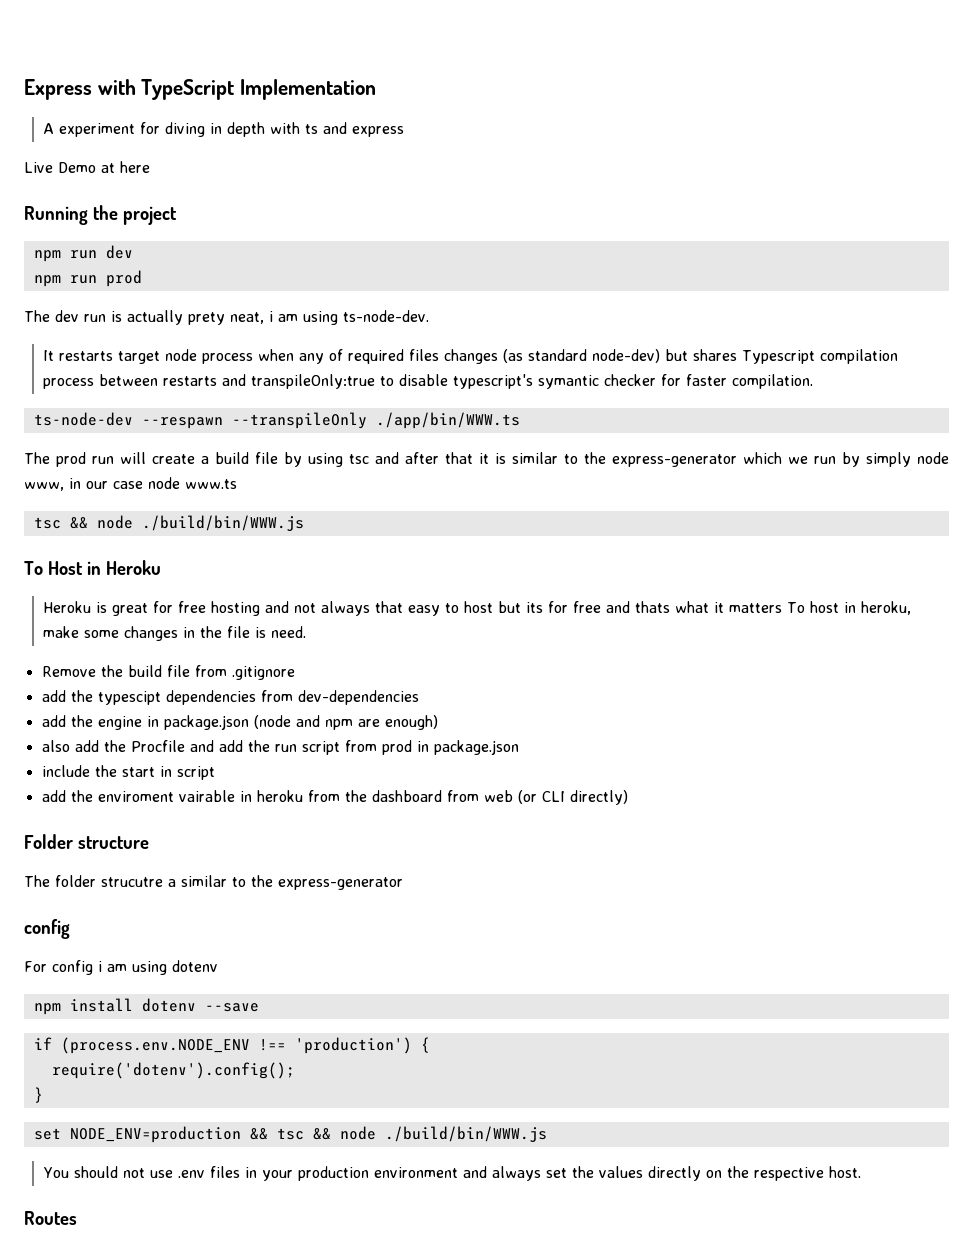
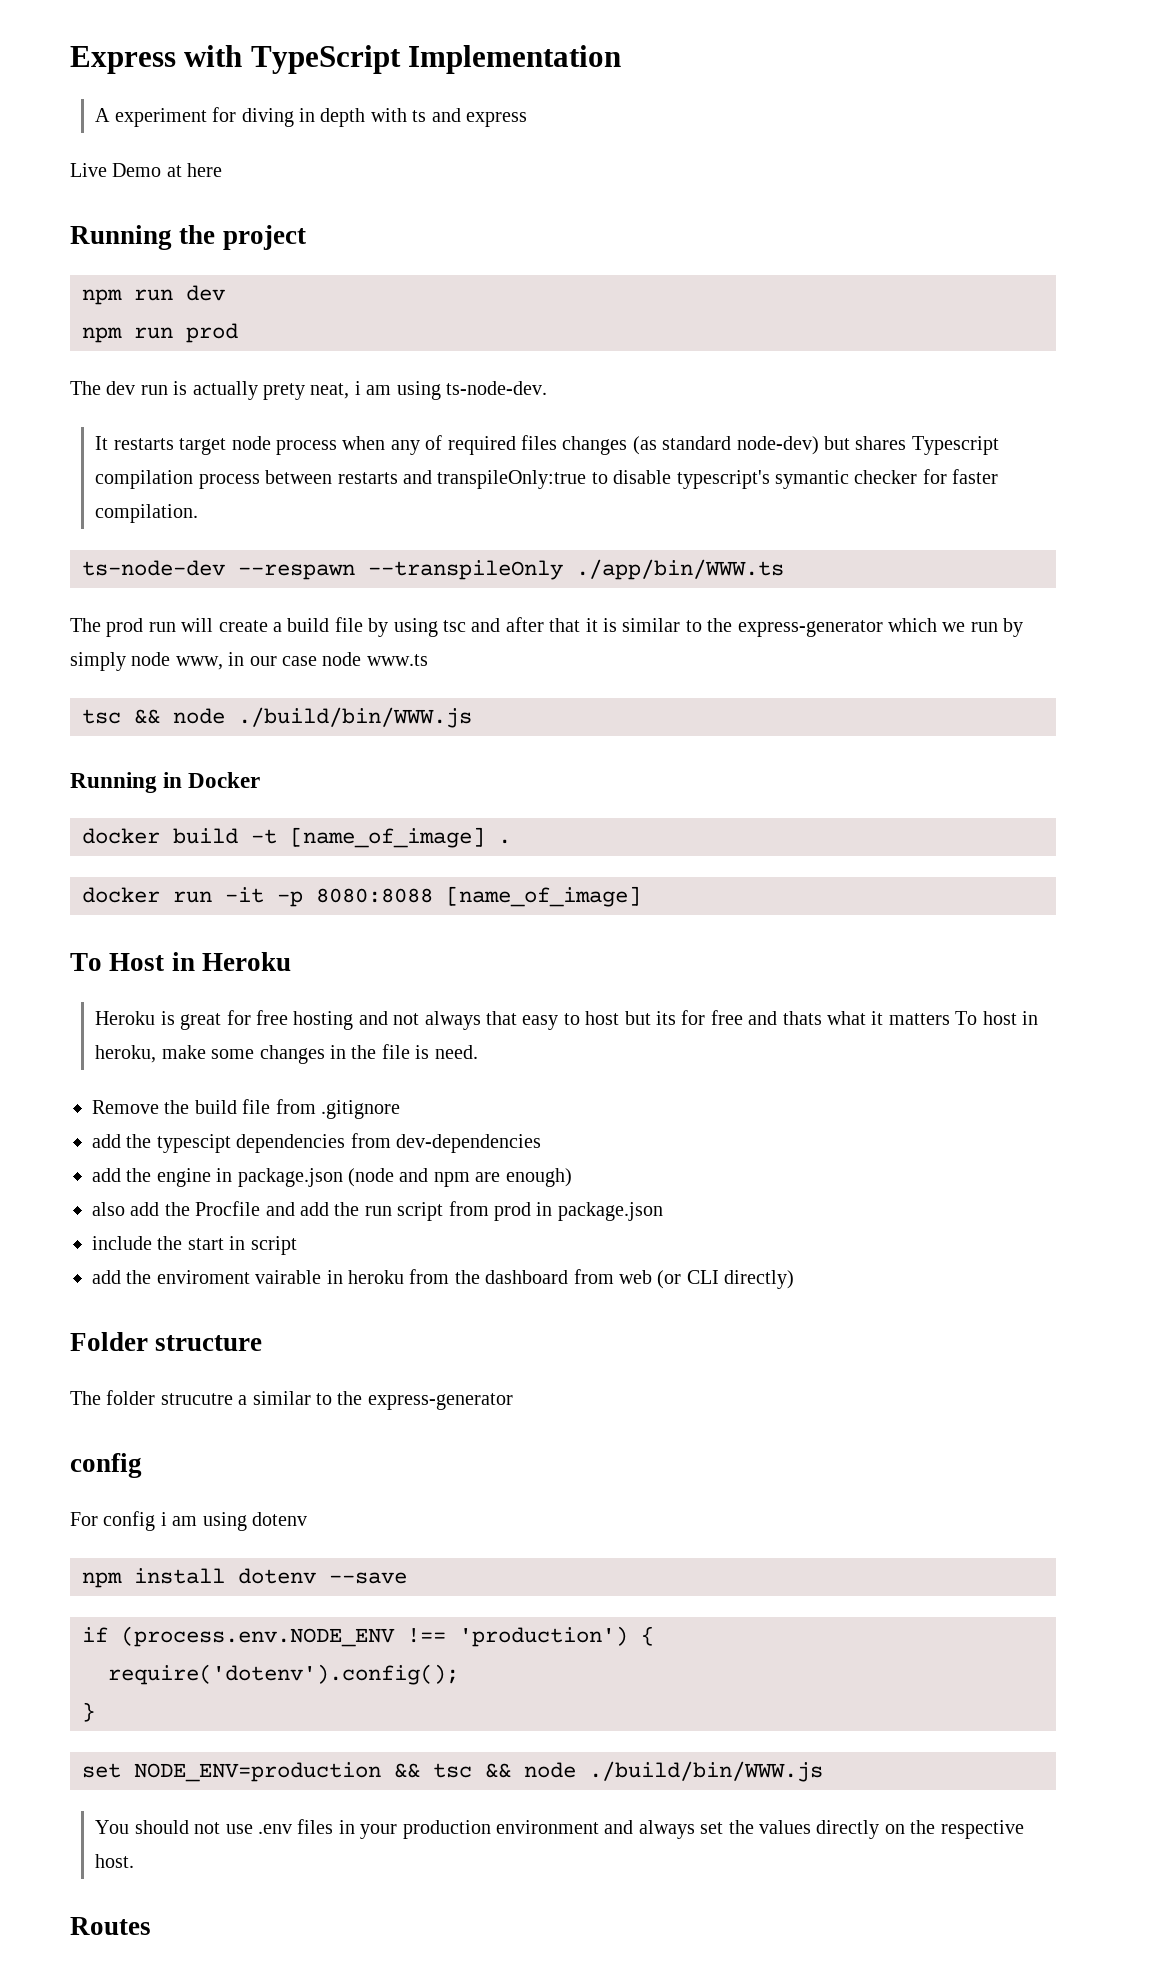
+ Running in Docker
+ docker build -t [name_of_image] .
+ docker run -it -p 8080:8088 [name_of_image]

